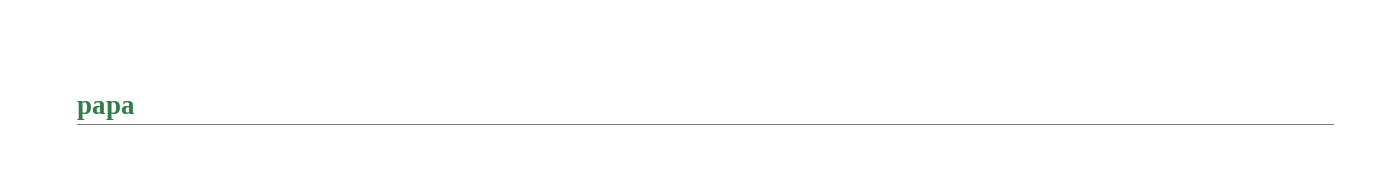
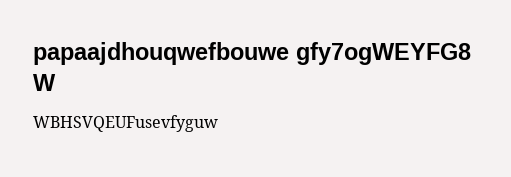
- papa
+ papaajdhouqwefbouwe gfy7ogWEYFG8 W
+ WBHSVQEUFusevfyguw

